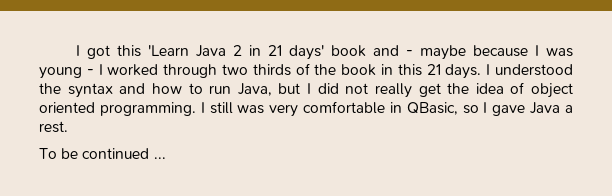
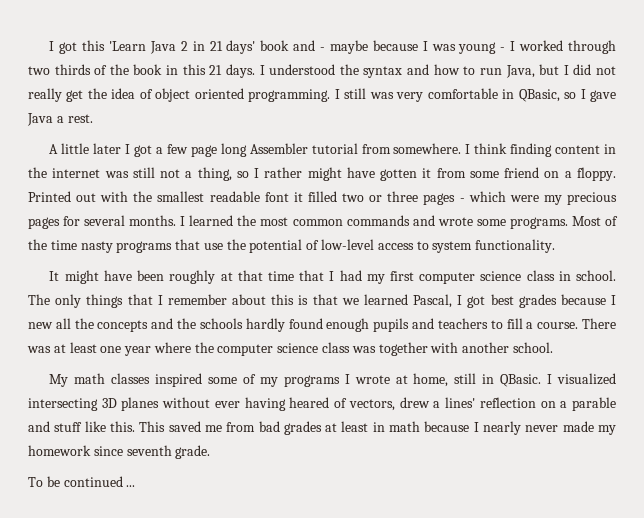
+ A little later I got a few page long Assembler tutorial from somewhere. I think finding content in the internet was still not a thing, so I rather might have gotten it from some friend on a floppy. Printed out with the smallest readable font it filled two or three pages - which were my precious pages for several months. I learned the most common commands and wrote some programs. Most of the time nasty programs that use the potential of low-level access to system functionality.
+ It might have been roughly at that time that I had my first computer science class in school. The only things that I remember about this is that we learned Pascal, I got best grades because I new all the concepts and the schools hardly found enough pupils and teachers to fill a course. There was at least one year where the computer science class was together with another school.
+ My math classes inspired some of my programs I wrote at home, still in QBasic. I visualized intersecting 3D planes without ever having heared of vectors, drew a lines' reflection on a parable and stuff like this. This saved me from bad grades at least in math because I nearly never made my homework since seventh grade.

